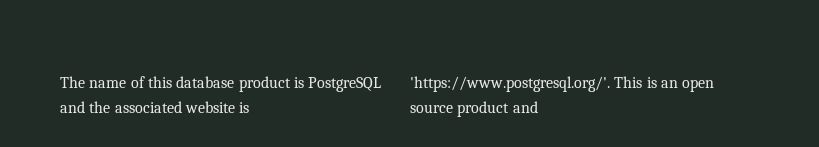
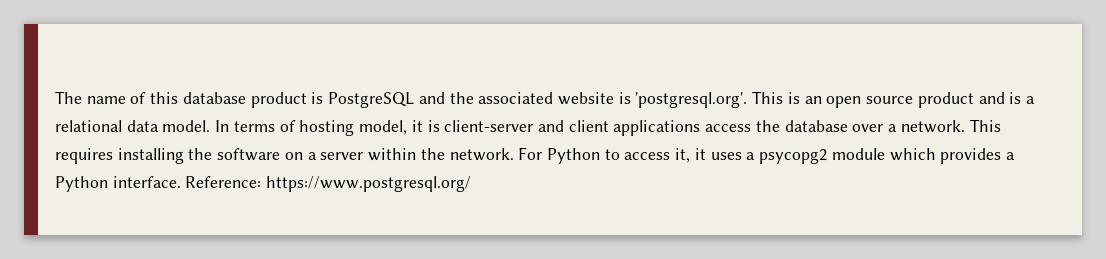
- The name of this database product is PostgreSQL and the associated website is 'https://www.postgresql.org/'. This is an open source product and
+ The name of this database product is PostgreSQL and the associated website is 'postgresql.org'. This is an open source product and is a relational data model. In terms of hosting model, it is client-server and client applications access the database over a network. This requires installing the software on a server within the network. For Python to access it, it uses a psycopg2 module which provides a Python interface. Reference: https://www.postgresql.org/

